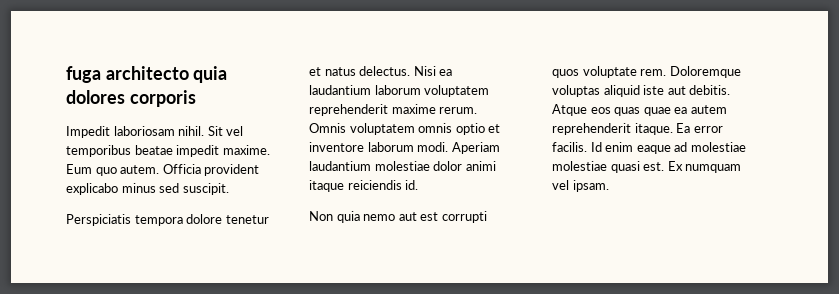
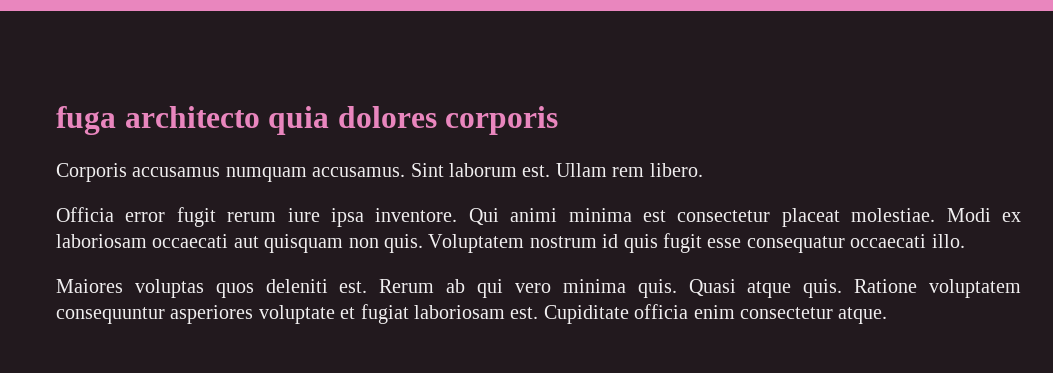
- Impedit laboriosam nihil. Sit vel temporibus beatae impedit maxime. Eum quo autem. Officia provident explicabo minus sed suscipit.
- Perspiciatis tempora dolore tenetur et natus delectus. Nisi ea laudantium laborum voluptatem reprehenderit maxime rerum. Omnis voluptatem omnis optio et inventore laborum modi. Aperiam laudantium molestiae dolor animi itaque reiciendis id.
- Non quia nemo aut est corrupti quos voluptate rem. Doloremque voluptas aliquid iste aut debitis. Atque eos quas quae ea autem reprehenderit itaque. Ea error facilis. Id enim eaque ad molestiae molestiae quasi est. Ex numquam vel ipsam.
+ Corporis accusamus numquam accusamus. Sint laborum est. Ullam rem libero.
+ Officia error fugit rerum iure ipsa inventore. Qui animi minima est consectetur placeat molestiae. Modi ex laboriosam occaecati aut quisquam non quis. Voluptatem nostrum id quis fugit esse consequatur occaecati illo.
+ Maiores voluptas quos deleniti est. Rerum ab qui vero minima quis. Quasi atque quis. Ratione voluptatem consequuntur asperiores voluptate et fugiat laboriosam est. Cupiditate officia enim consectetur atque.

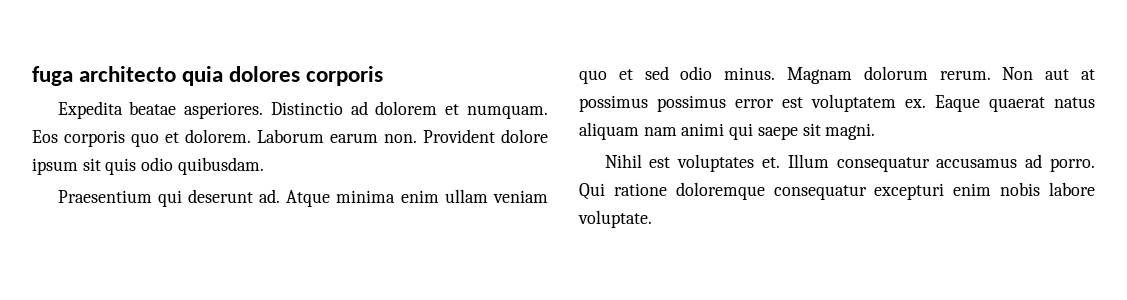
- Corporis accusamus numquam accusamus. Sint laborum est. Ullam rem libero.
- Officia error fugit rerum iure ipsa inventore. Qui animi minima est consectetur placeat molestiae. Modi ex laboriosam occaecati aut quisquam non quis. Voluptatem nostrum id quis fugit esse consequatur occaecati illo.
- Maiores voluptas quos deleniti est. Rerum ab qui vero minima quis. Quasi atque quis. Ratione voluptatem consequuntur asperiores voluptate et fugiat laboriosam est. Cupiditate officia enim consectetur atque.
+ Expedita beatae asperiores. Distinctio ad dolorem et numquam. Eos corporis quo et dolorem. Laborum earum non. Provident dolore ipsum sit quis odio quibusdam.
+ Praesentium qui deserunt ad. Atque minima enim ullam veniam quo et sed odio minus. Magnam dolorum rerum. Non aut at possimus possimus error est voluptatem ex. Eaque quaerat natus aliquam nam animi qui saepe sit magni.
+ Nihil est voluptates et. Illum consequatur accusamus ad porro. Qui ratione doloremque consequatur excepturi enim nobis labore voluptate.

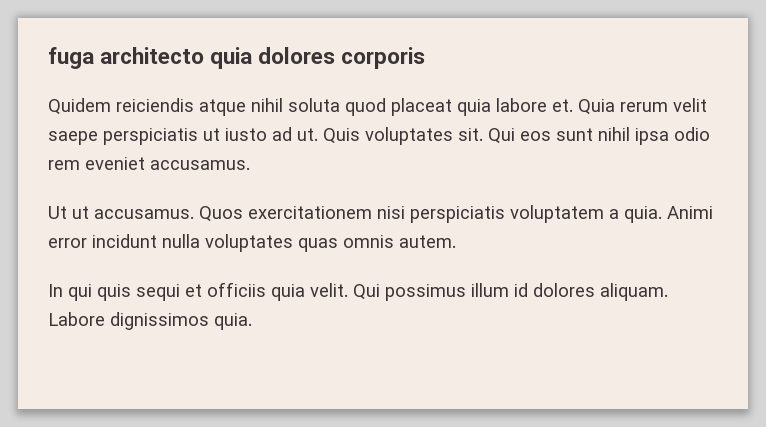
- Expedita beatae asperiores. Distinctio ad dolorem et numquam. Eos corporis quo et dolorem. Laborum earum non. Provident dolore ipsum sit quis odio quibusdam.
- Praesentium qui deserunt ad. Atque minima enim ullam veniam quo et sed odio minus. Magnam dolorum rerum. Non aut at possimus possimus error est voluptatem ex. Eaque quaerat natus aliquam nam animi qui saepe sit magni.
- Nihil est voluptates et. Illum consequatur accusamus ad porro. Qui ratione doloremque consequatur excepturi enim nobis labore voluptate.
+ Quidem reiciendis atque nihil soluta quod placeat quia labore et. Quia rerum velit saepe perspiciatis ut iusto ad ut. Quis voluptates sit. Qui eos sunt nihil ipsa odio rem eveniet accusamus.
+ Ut ut accusamus. Quos exercitationem nisi perspiciatis voluptatem a quia. Animi error incidunt nulla voluptates quas omnis autem.
+ In qui quis sequi et officiis quia velit. Qui possimus illum id dolores aliquam. Labore dignissimos quia.

